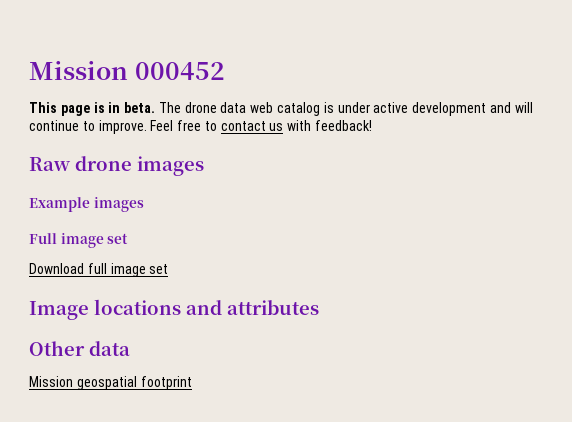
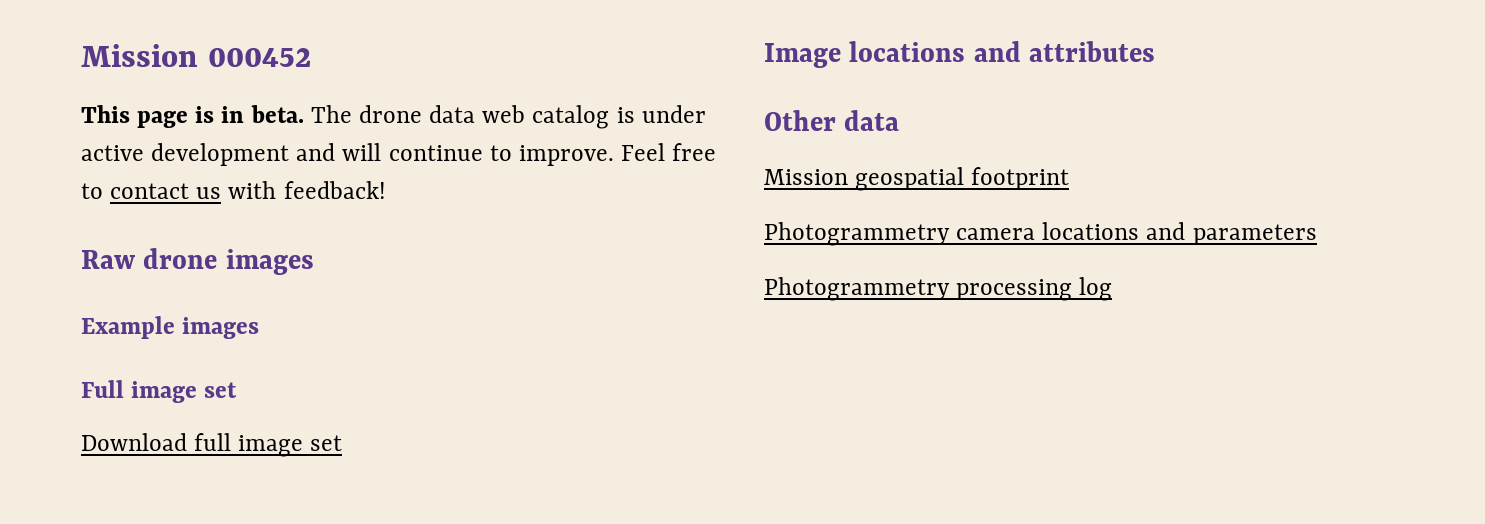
+ Photogrammetry camera locations and parameters
+ Photogrammetry processing log

